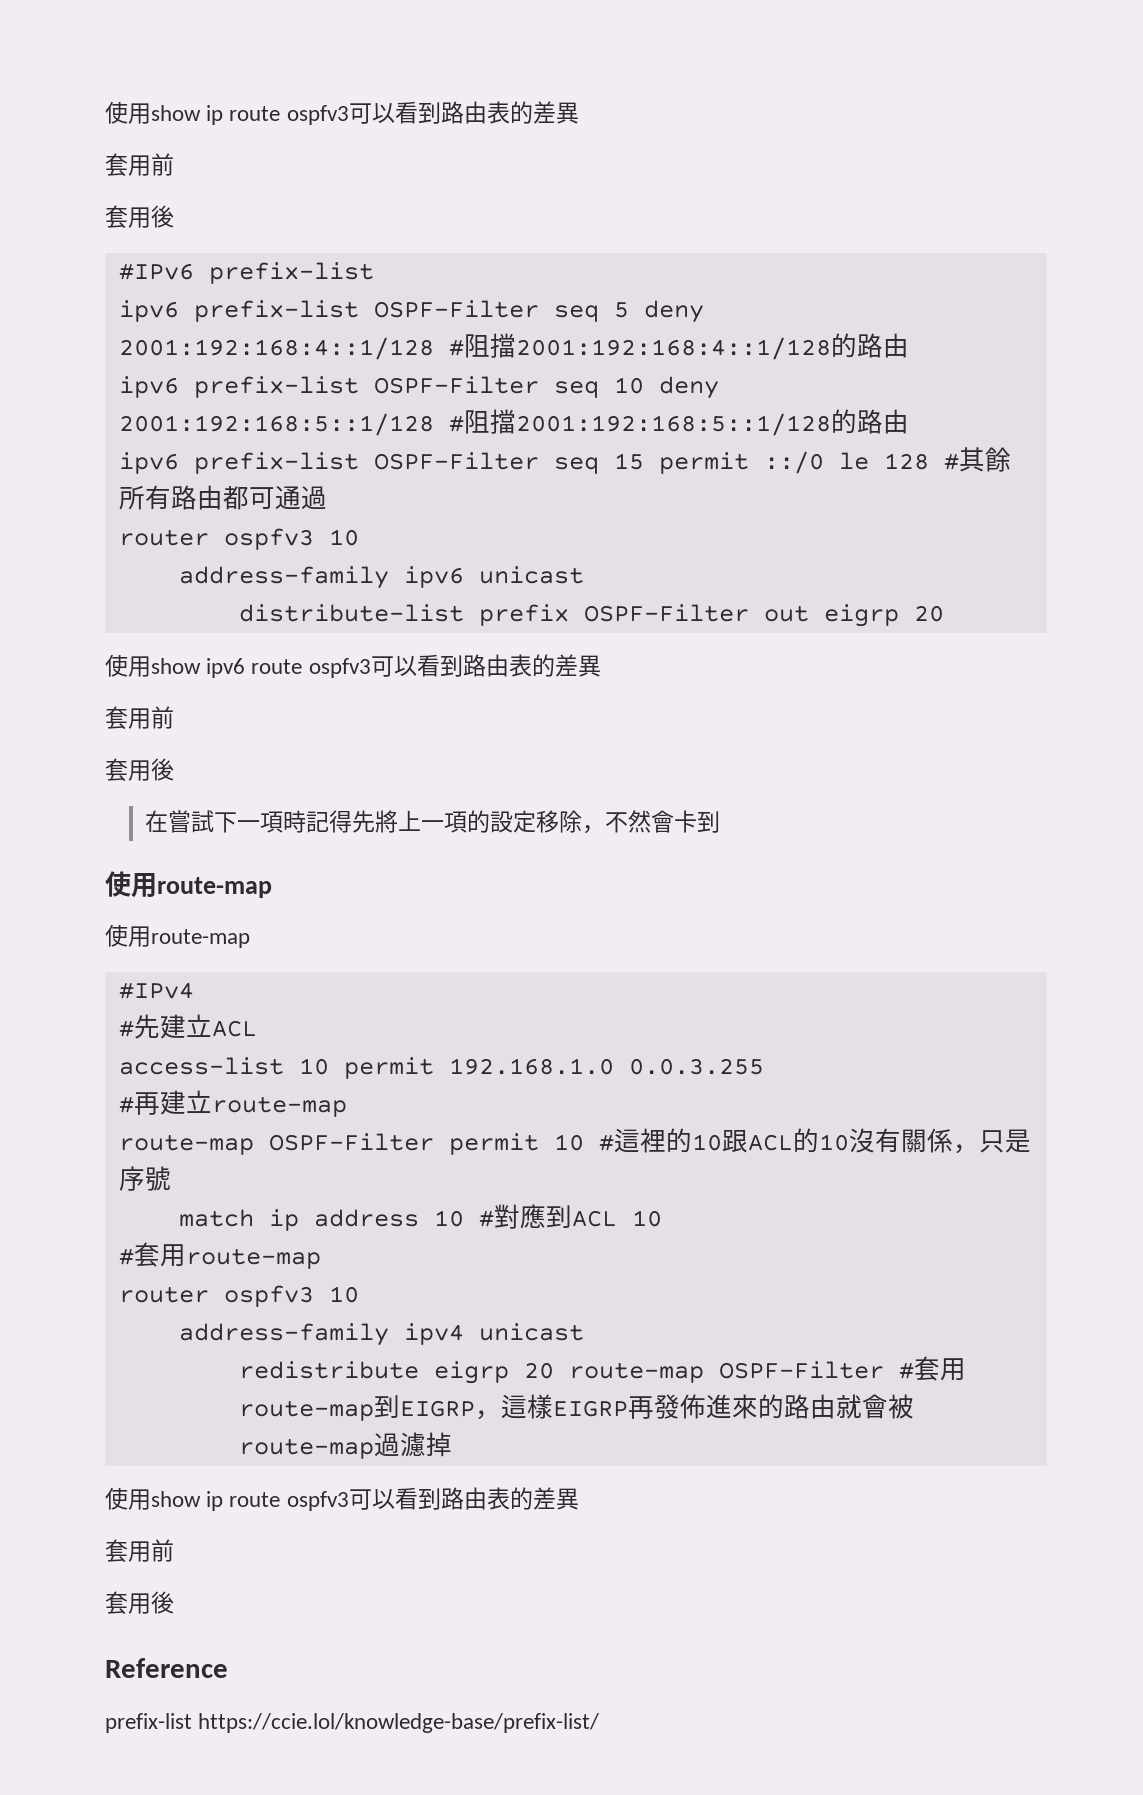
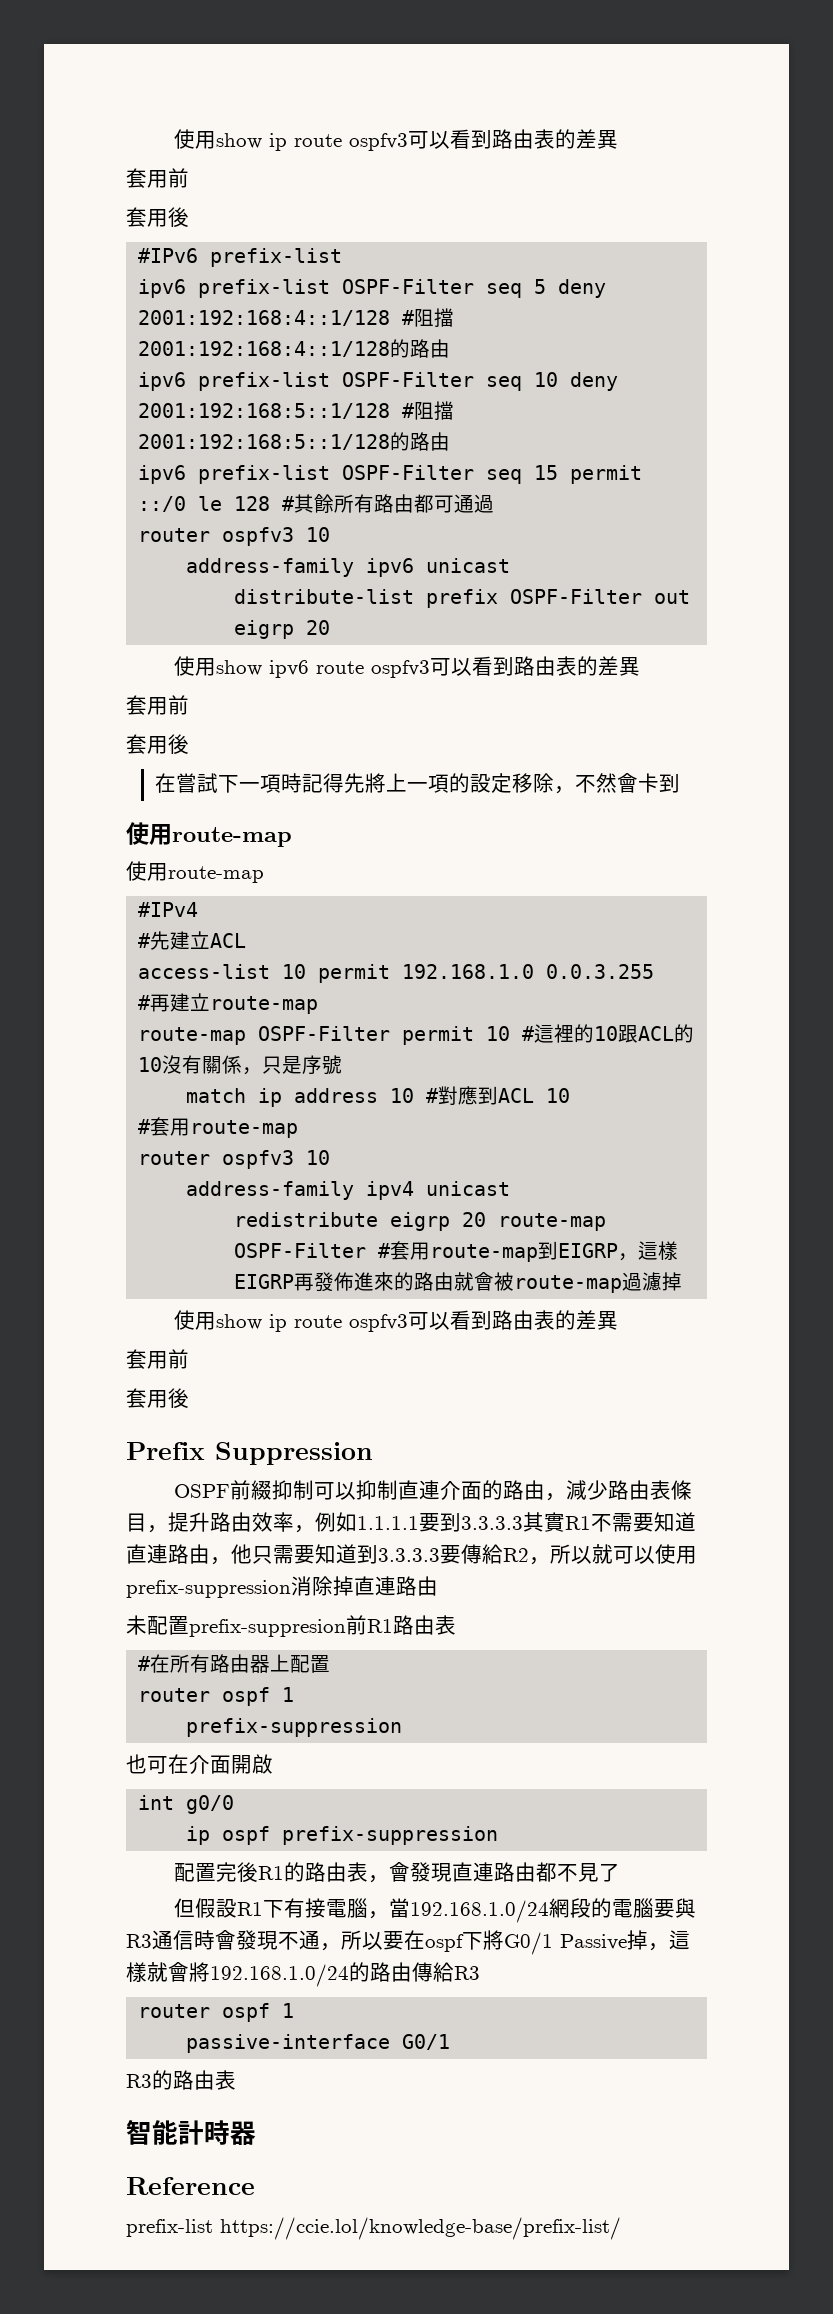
+ Prefix Suppression
+ OSPF前綴抑制可以抑制直連介面的路由，減少路由表條目，提升路由效率，例如1.1.1.1要到3.3.3.3其實R1不需要知道直連路由，他只需要知道到3.3.3.3要傳給R2，所以就可以使用prefix-suppression消除掉直連路由
+ 未配置prefix-suppresion前R1路由表
+ #在所有路由器上配置
+ router ospf 1
+ prefix-suppression
+ 也可在介面開啟
+ int g0/0
+ ip ospf prefix-suppression
+ 配置完後R1的路由表，會發現直連路由都不見了
+ 但假設R1下有接電腦，當192.168.1.0/24網段的電腦要與R3通信時會發現不通，所以要在ospf下將G0/1 Passive掉，這樣就會將192.168.1.0/24的路由傳給R3
+ router ospf 1
+ passive-interface G0/1
+ R3的路由表
+ 智能計時器

